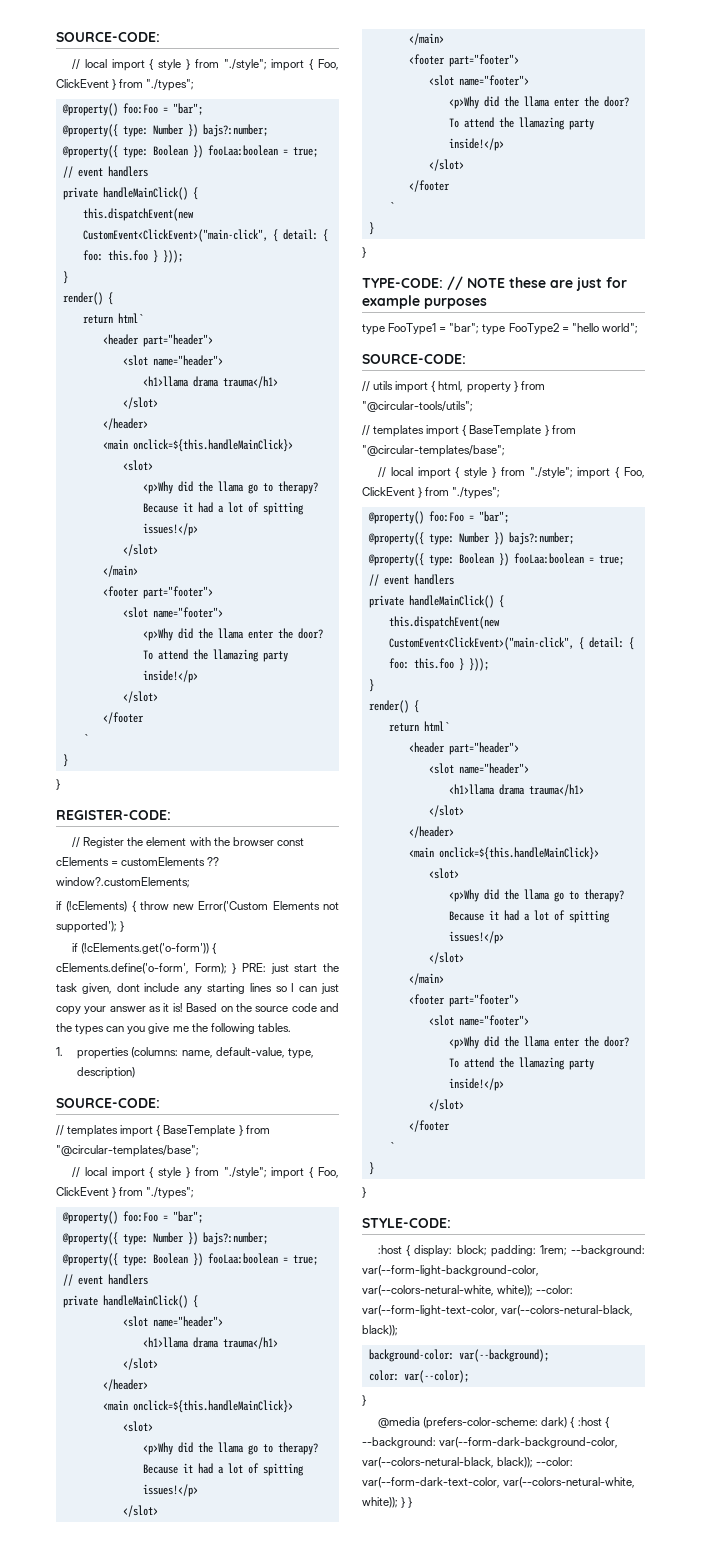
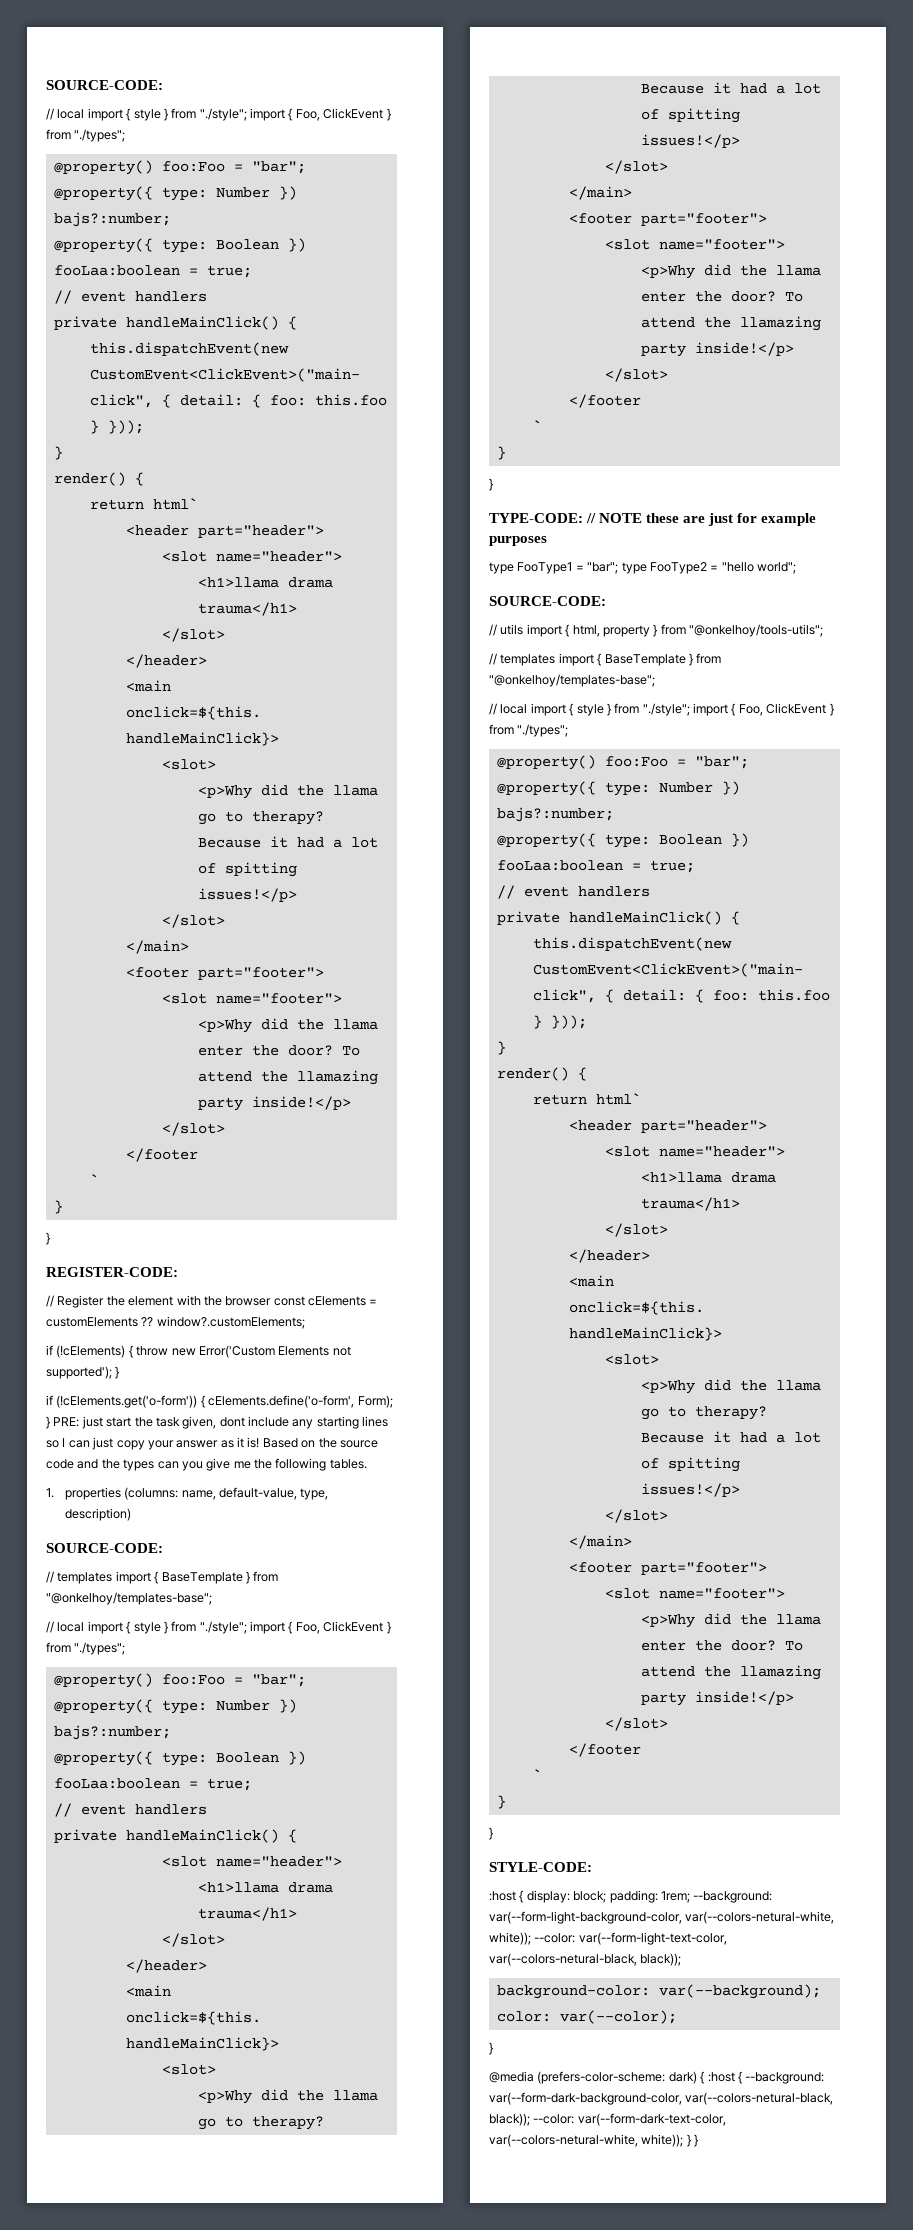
  1. properties (columns: name, default-value, type, description)
  SOURCE-CODE:
- // templates import { BaseTemplate } from "@circular-templates/base";
+ // templates import { BaseTemplate } from "@onkelhoy/templates-base";
- // utils import { html, property } from "@circular-tools/utils";
- // templates import { BaseTemplate } from "@circular-templates/base";
+ // utils import { html, property } from "@onkelhoy/tools-utils";
+ // templates import { BaseTemplate } from "@onkelhoy/templates-base";

